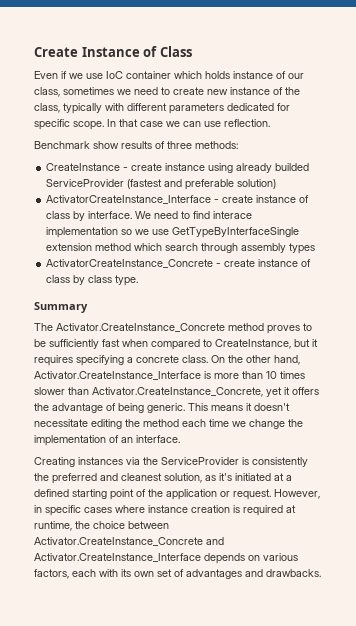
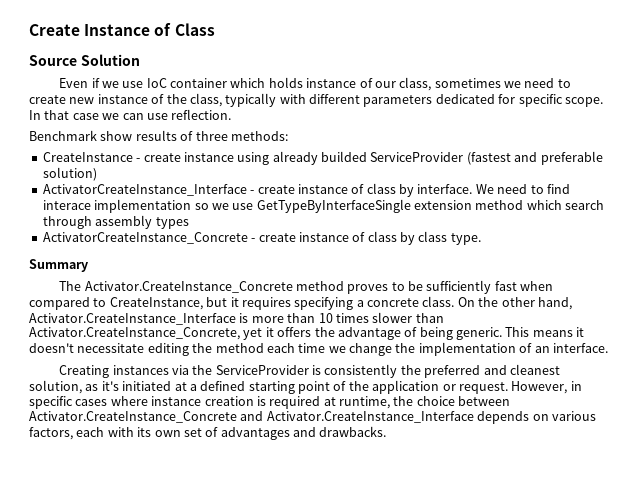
+ Source Solution

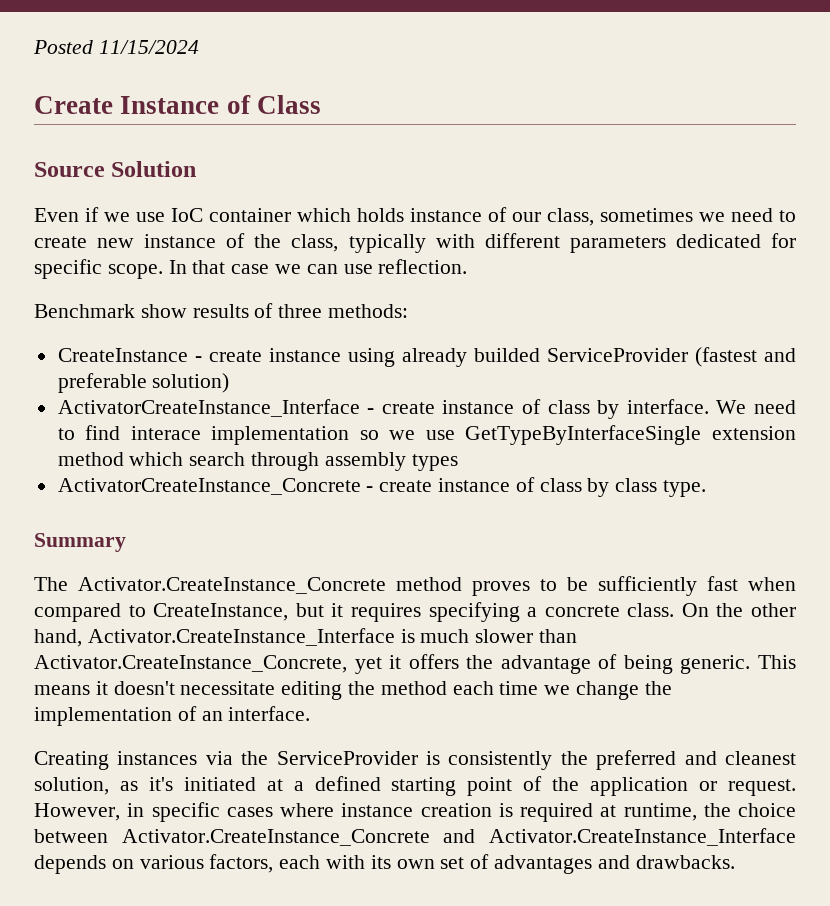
+ Posted 11/15/2024
- On the other hand, Activator.CreateInstance_Interface is more than 10 times slower than Activator.CreateInstance_Concrete, yet it offers the advantage of being generic.
+ On the other hand, Activator.CreateInstance_Interface is much slower than Activator.CreateInstance_Concrete, yet it offers the advantage of being generic.

